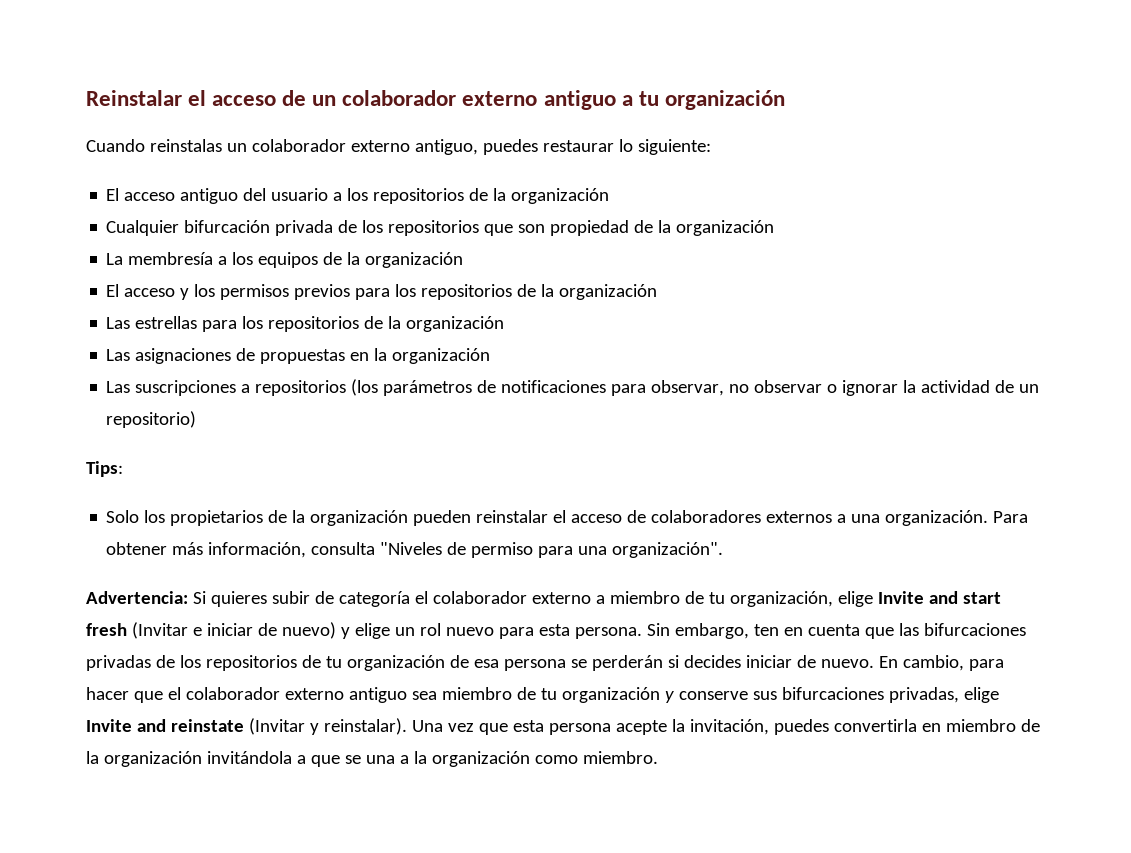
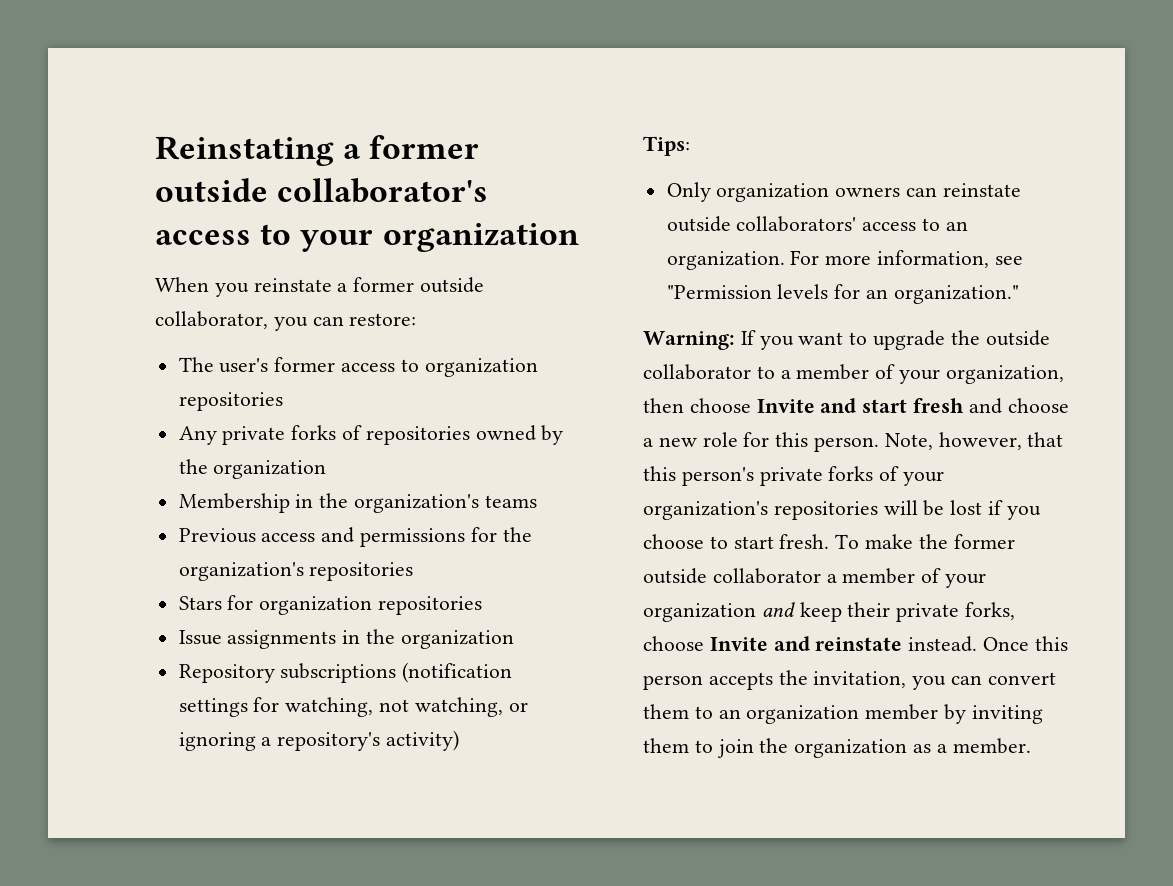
- Reinstalar el acceso de un colaborador externo antiguo a tu organización
- Cuando reinstalas un colaborador externo antiguo, puedes restaurar lo siguiente:
- El acceso antiguo del usuario a los repositorios de la organización
- Cualquier bifurcación privada de los repositorios que son propiedad de la organización
- La membresía a los equipos de la organización
- El acceso y los permisos previos para los repositorios de la organización
- Las estrellas para los repositorios de la organización
- Las asignaciones de propuestas en la organización
- Las suscripciones a repositorios (los parámetros de notificaciones para observar, no observar o ignorar la actividad de un repositorio)
+ Reinstating a former outside collaborator's access to your organization
+ When you reinstate a former outside collaborator, you can restore:
+ The user's former access to organization repositories
+ Any private forks of repositories owned by the organization
+ Membership in the organization's teams
+ Previous access and permissions for the organization's repositories
+ Stars for organization repositories
+ Issue assignments in the organization
+ Repository subscriptions (notification settings for watching, not watching, or ignoring a repository's activity)
  Tips:
- Solo los propietarios de la organización pueden reinstalar el acceso de colaboradores externos a una organización. Para obtener más información, consulta "Niveles de permiso para una organización".
- Advertencia: Si quieres subir de categoría el colaborador externo a miembro de tu organización, elige Invite and start fresh (Invitar e iniciar de nuevo) y elige un rol nuevo para esta persona. Sin embargo, ten en cuenta que las bifurcaciones privadas de los repositorios de tu organización de esa persona se perderán si decides iniciar de nuevo. En cambio, para hacer que el colaborador externo antiguo sea miembro de tu organización y conserve sus bifurcaciones privadas, elige Invite and reinstate (Invitar y reinstalar). Una vez que esta persona acepte la invitación, puedes convertirla en miembro de la organización invitándola a que se una a la organización como miembro.
+ Only organization owners can reinstate outside collaborators' access to an organization. For more information, see "Permission levels for an organization."
+ Warning: If you want to upgrade the outside collaborator to a member of your organization, then choose Invite and start fresh and choose a new role for this person. Note, however, that this person's private forks of your organization's repositories will be lost if you choose to start fresh. To make the former outside collaborator a member of your organization and keep their private forks, choose Invite and reinstate instead. Once this person accepts the invitation, you can convert them to an organization member by inviting them to join the organization as a member.

